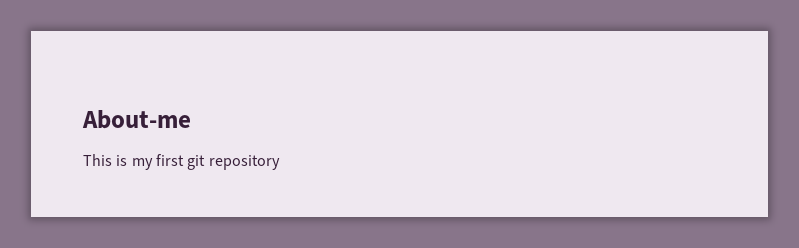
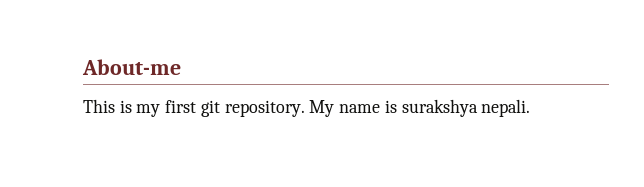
- This is my first git repository
+ This is my first git repository. My name is surakshya nepali.

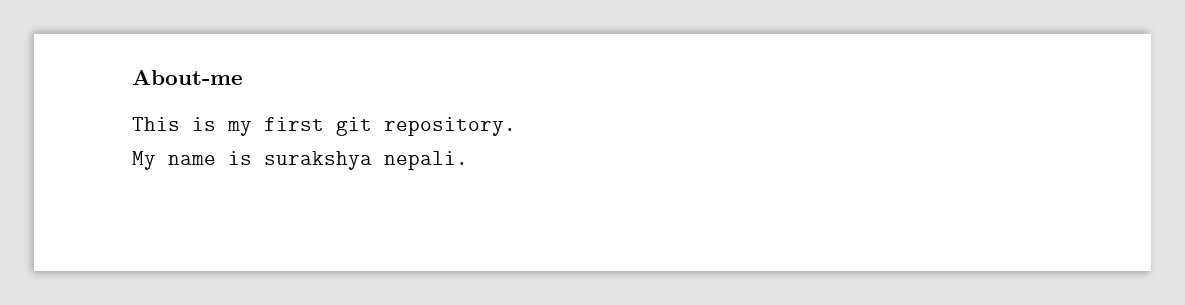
- This is my first git repository. My name is surakshya nepali.
+ This is my first git repository.
+ My name is surakshya nepali.

